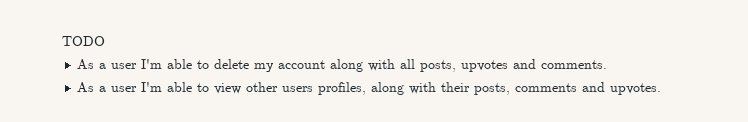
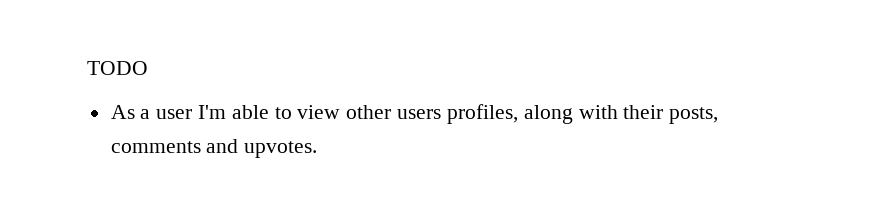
- As a user I'm able to delete my account along with all posts, upvotes and comments.

